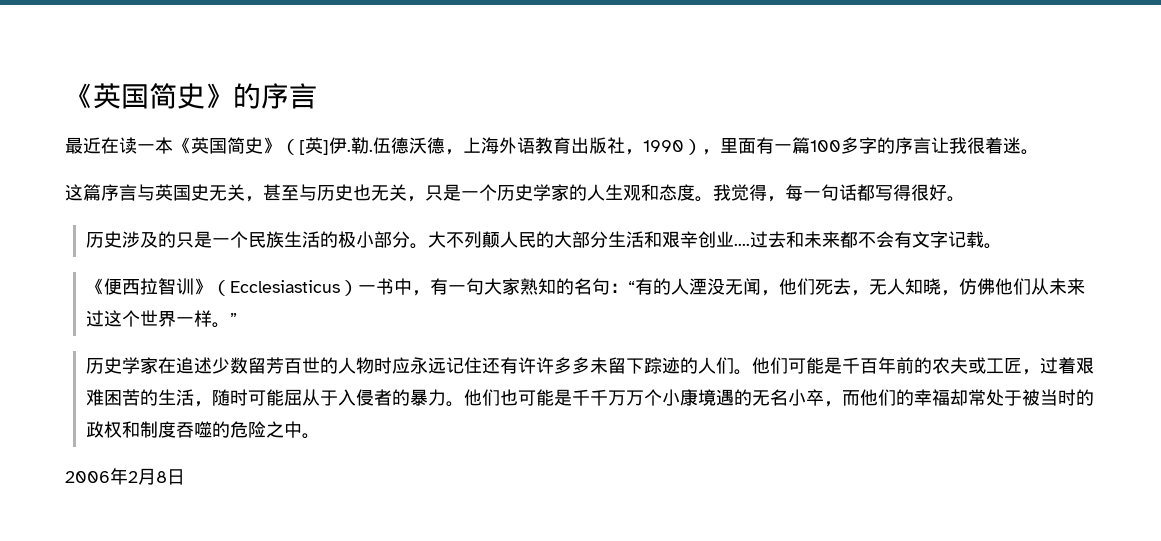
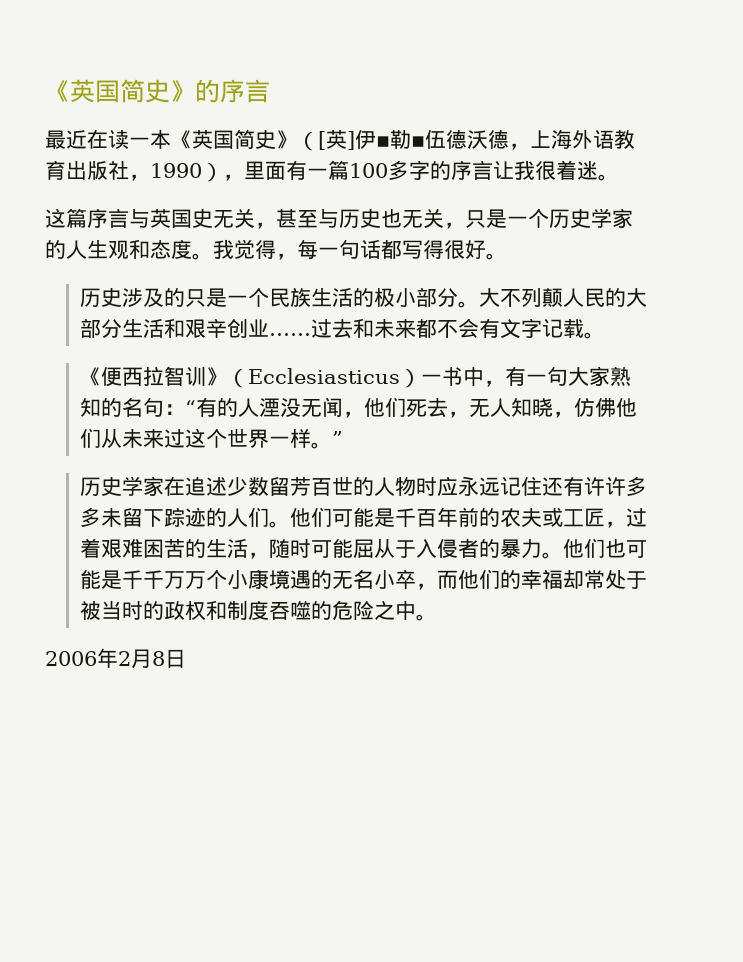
- 最近在读一本《英国简史》（[英]伊.勒.伍德沃德，上海外语教育出版社，1990），里面有一篇100多字的序言让我很着迷。
+ 最近在读一本《英国简史》（[英]伊▪勒▪伍德沃德，上海外语教育出版社，1990），里面有一篇100多字的序言让我很着迷。
- 大不列颠人民的大部分生活和艰辛创业....
+ 大不列颠人民的大部分生活和艰辛创业……

